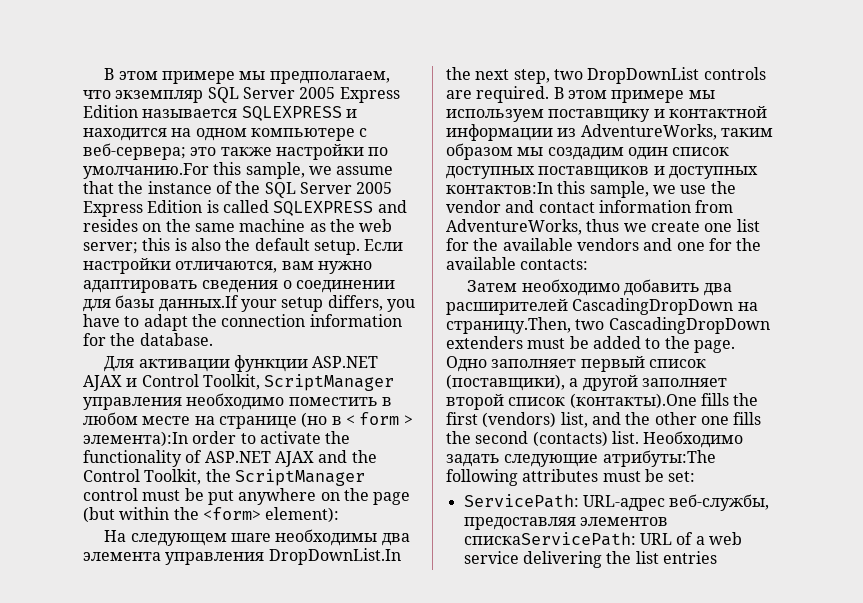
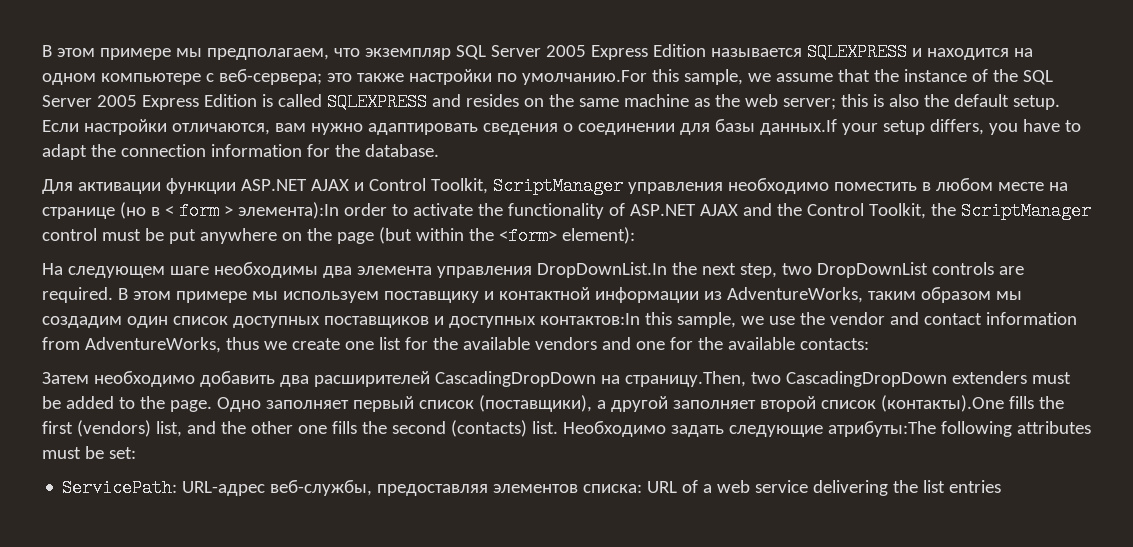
- ServicePath: URL-адрес веб-службы, предоставляя элементов спискаServicePath: URL of a web service delivering the list entries
+ ServicePath: URL-адрес веб-службы, предоставляя элементов списка: URL of a web service delivering the list entries

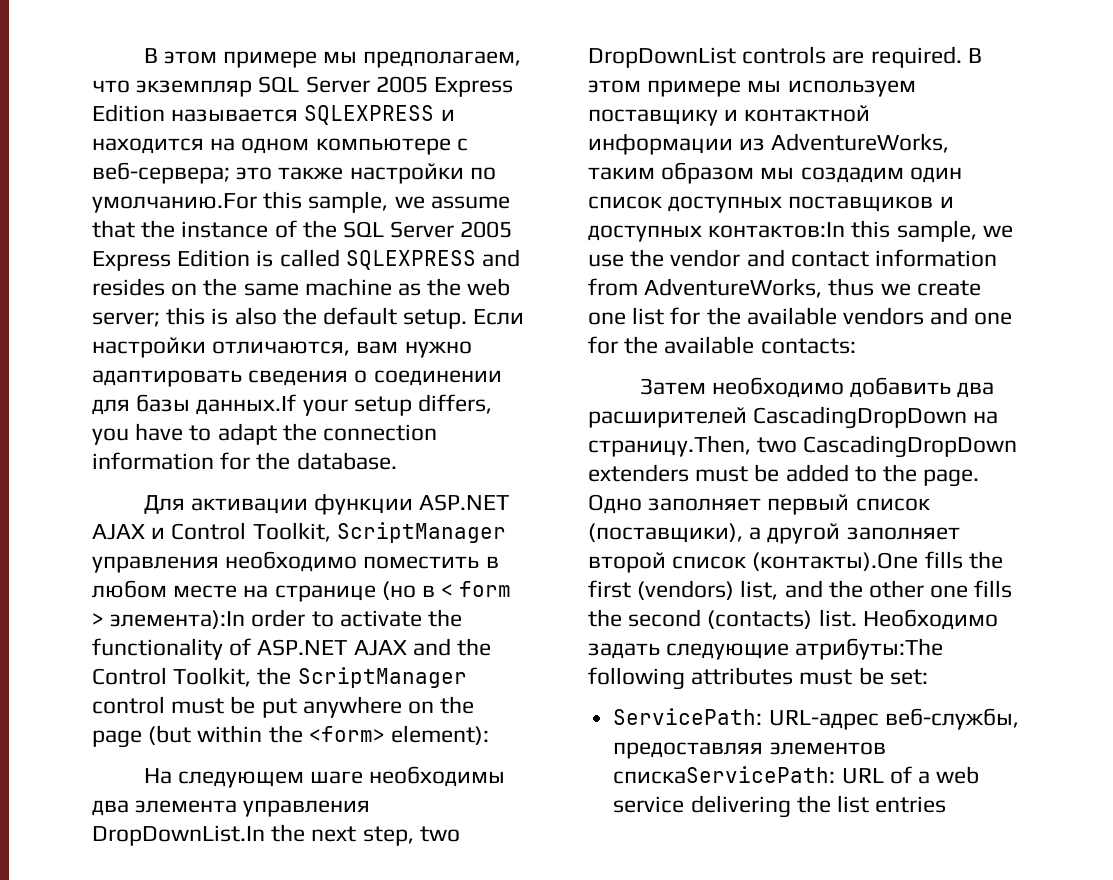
- ServicePath: URL-адрес веб-службы, предоставляя элементов списка: URL of a web service delivering the list entries
+ ServicePath: URL-адрес веб-службы, предоставляя элементов спискаServicePath: URL of a web service delivering the list entries

